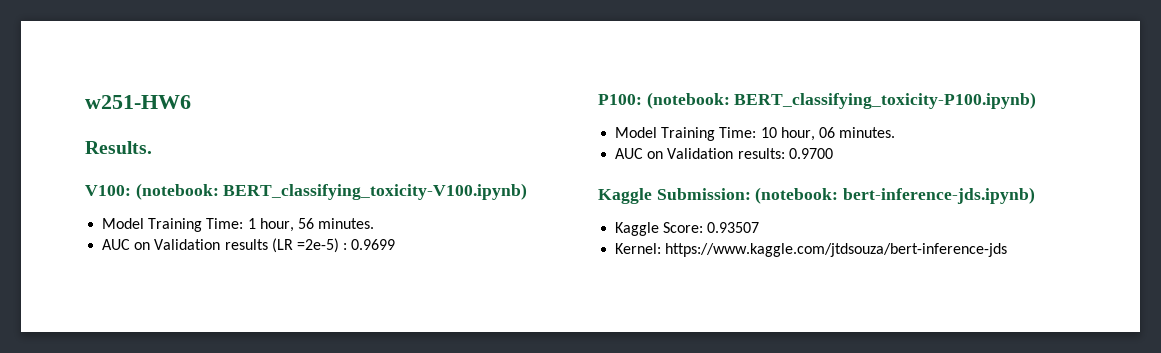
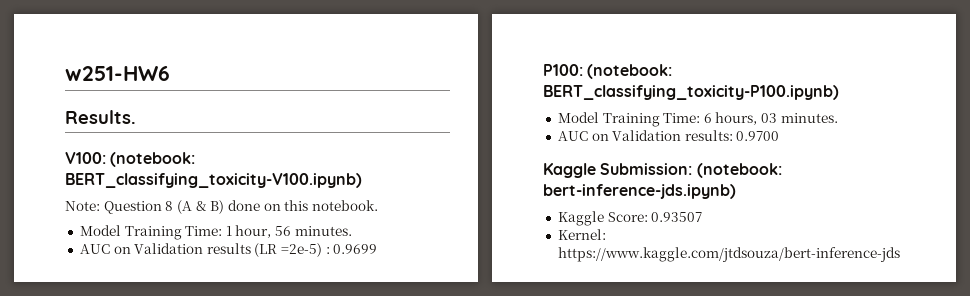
+ Note: Question 8 (A & B) done on this notebook.
- Model Training Time: 10 hour, 06 minutes.
+ Model Training Time: 6 hours, 03 minutes.

